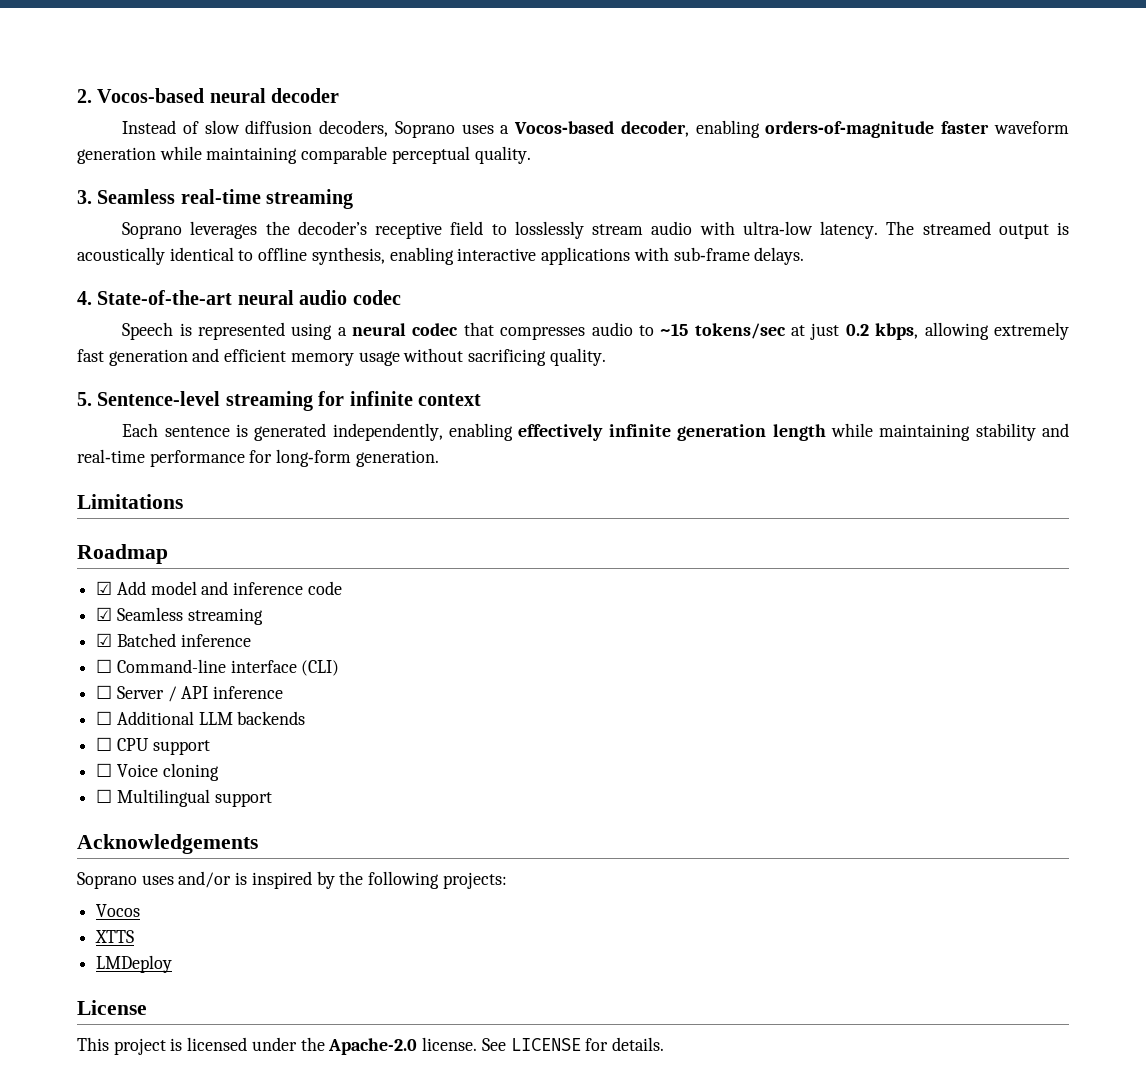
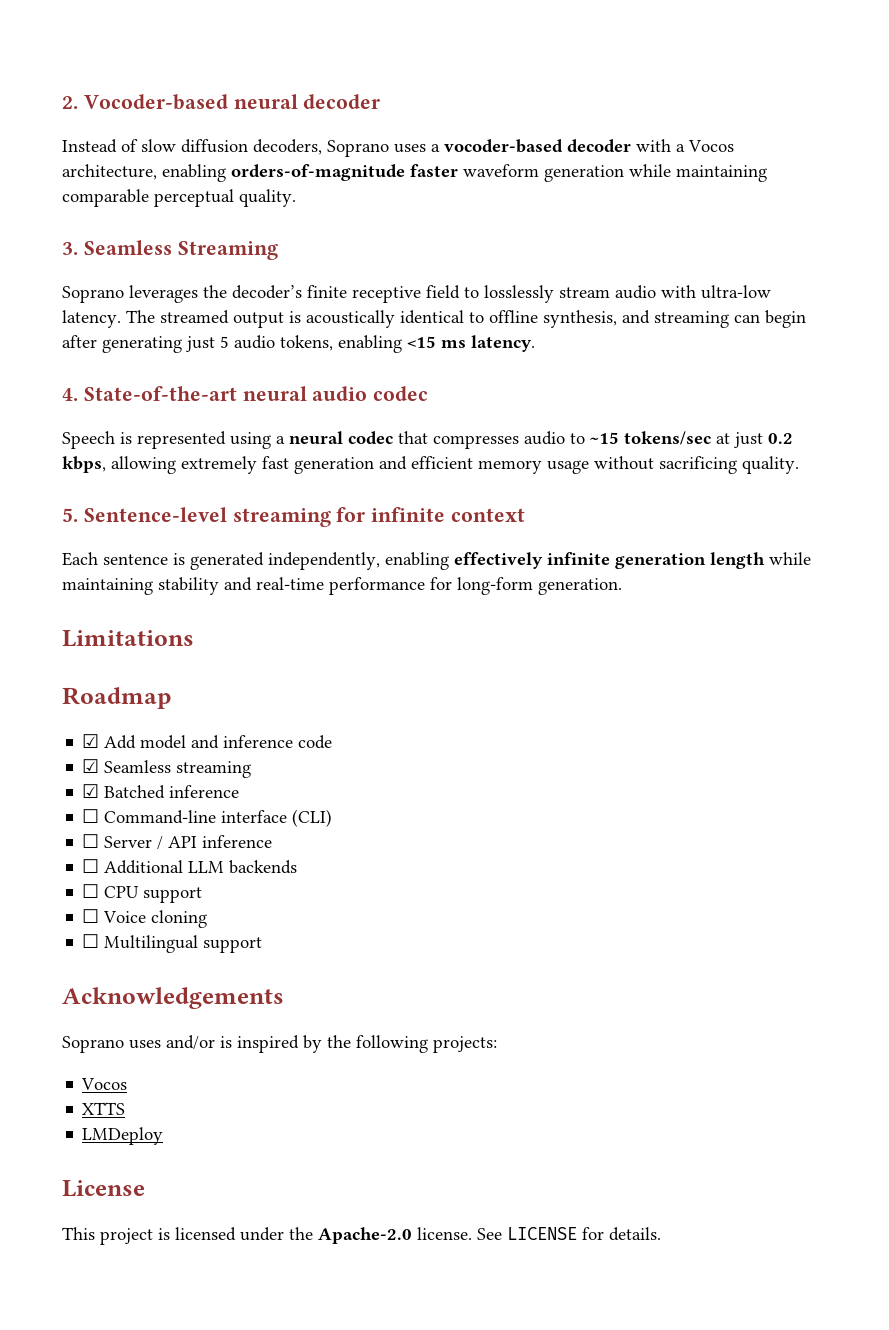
- 2. Vocos‑based neural decoder
+ 2. Vocoder‑based neural decoder
- Instead of slow diffusion decoders, Soprano uses a Vocos‑based decoder, enabling orders‑of‑magnitude faster waveform generation while maintaining comparable perceptual quality.
+ Instead of slow diffusion decoders, Soprano uses a vocoder‑based decoder with a Vocos architecture, enabling orders‑of‑magnitude faster waveform generation while maintaining comparable perceptual quality.
- 3. Seamless real‑time streaming
+ 3. Seamless Streaming
- Soprano leverages the decoder’s receptive field to losslessly stream audio with ultra‑low latency.
+ Soprano leverages the decoder’s finite receptive field to losslessly stream audio with ultra‑low latency.
- The streamed output is acoustically identical to offline synthesis, enabling interactive applications with sub‑frame delays.
+ The streamed output is acoustically identical to offline synthesis, and streaming can begin after generating just 5 audio tokens, enabling <15 ms latency.

